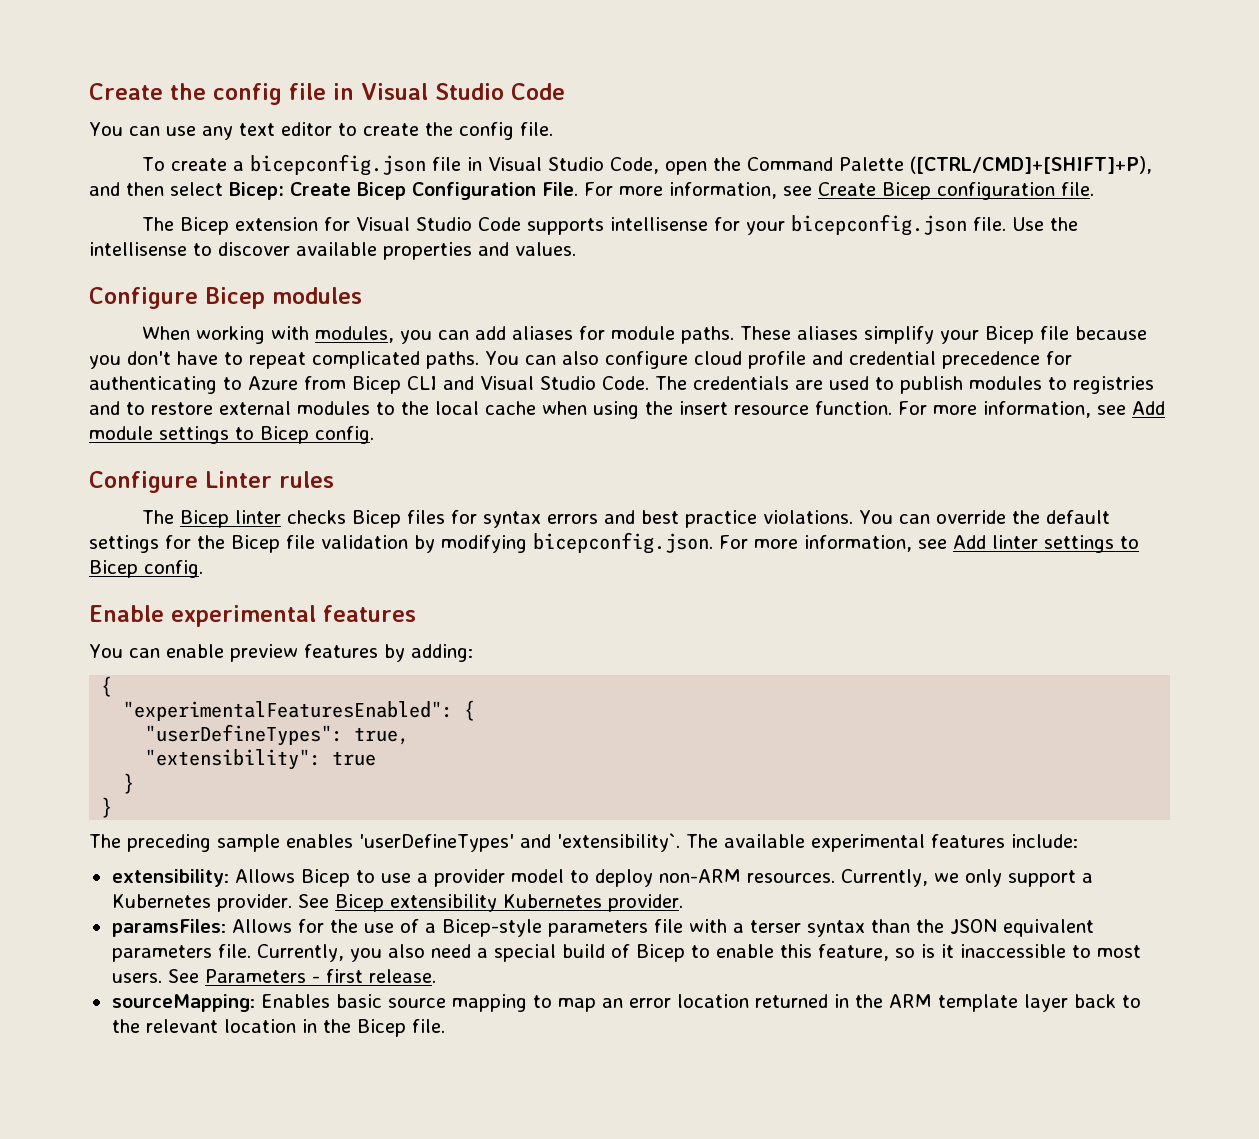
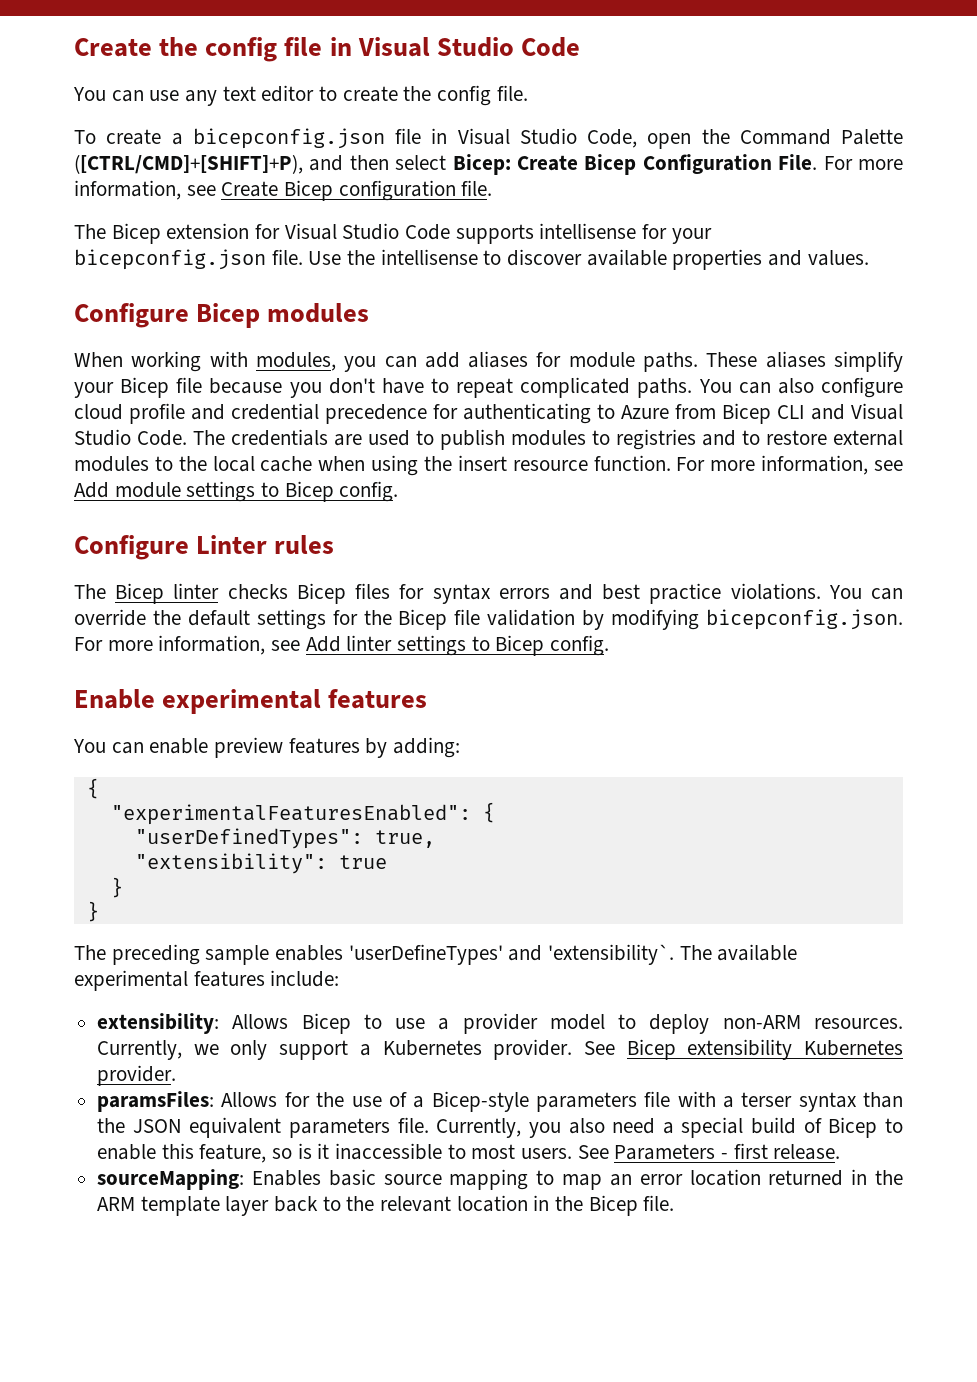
- "userDefineTypes": true,
+ "userDefinedTypes": true,

